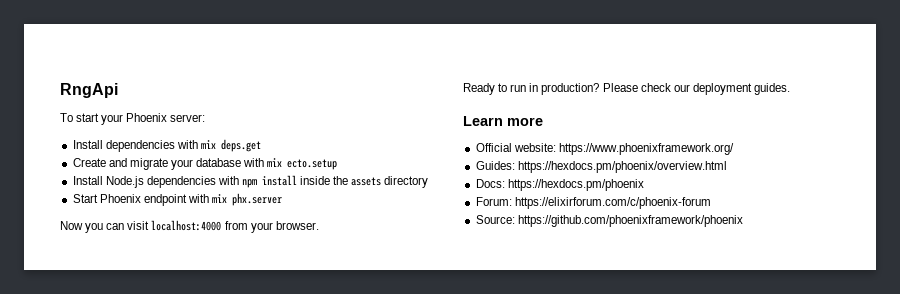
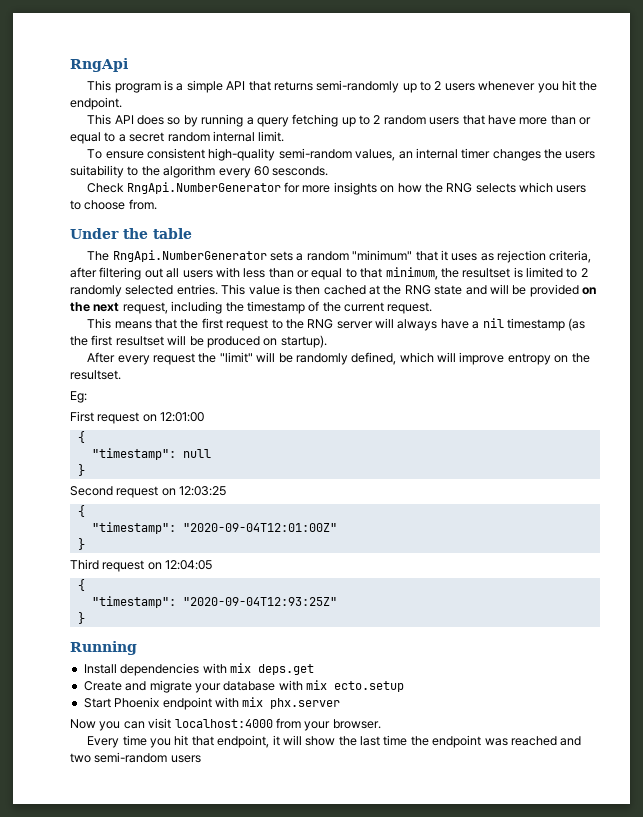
- To start your Phoenix server:
+ This program is a simple API that returns semi-randomly up to 2 users whenever you hit the endpoint.
+ This API does so by running a query fetching up to 2 random users that have more than or equal to a secret random internal limit.
+ To ensure consistent high-quality semi-random values, an internal timer changes the users suitability to the algorithm every 60 sesconds.
+ Check RngApi.NumberGenerator for more insights on how the RNG selects which users to choose from.
+ Under the table
+ The RngApi.NumberGenerator sets a random "minimum" that it uses as rejection criteria, after filtering out all users with less than or equal to that minimum, the resultset is limited to 2 randomly selected entries. This value is then cached at the RNG state and will be provided on the next request, including the timestamp of the current request.
+ This means that the first request to the RNG server will always have a nil timestamp (as the first resultset will be produced on startup).
+ After every request the "limit" will be randomly defined, which will improve entropy on the resultset.
+ Eg:
+ First request on 12:01:00
+ {
+ "timestamp": null
+ }
+ Second request on 12:03:25
+ {
+ "timestamp": "2020-09-04T12:01:00Z"
+ }
+ Third request on 12:04:05
+ {
+ "timestamp": "2020-09-04T12:93:25Z"
+ }
+ Running
- Install Node.js dependencies with npm install inside the assets directory
- Ready to run in production? Please check our deployment guides.
- Learn more
- Official website: https://www.phoenixframework.org/
- Guides: https://hexdocs.pm/phoenix/overview.html
- Docs: https://hexdocs.pm/phoenix
- Forum: https://elixirforum.com/c/phoenix-forum
- Source: https://github.com/phoenixframework/phoenix
+ Every time you hit that endpoint, it will show the last time the endpoint was reached and two semi-random users

